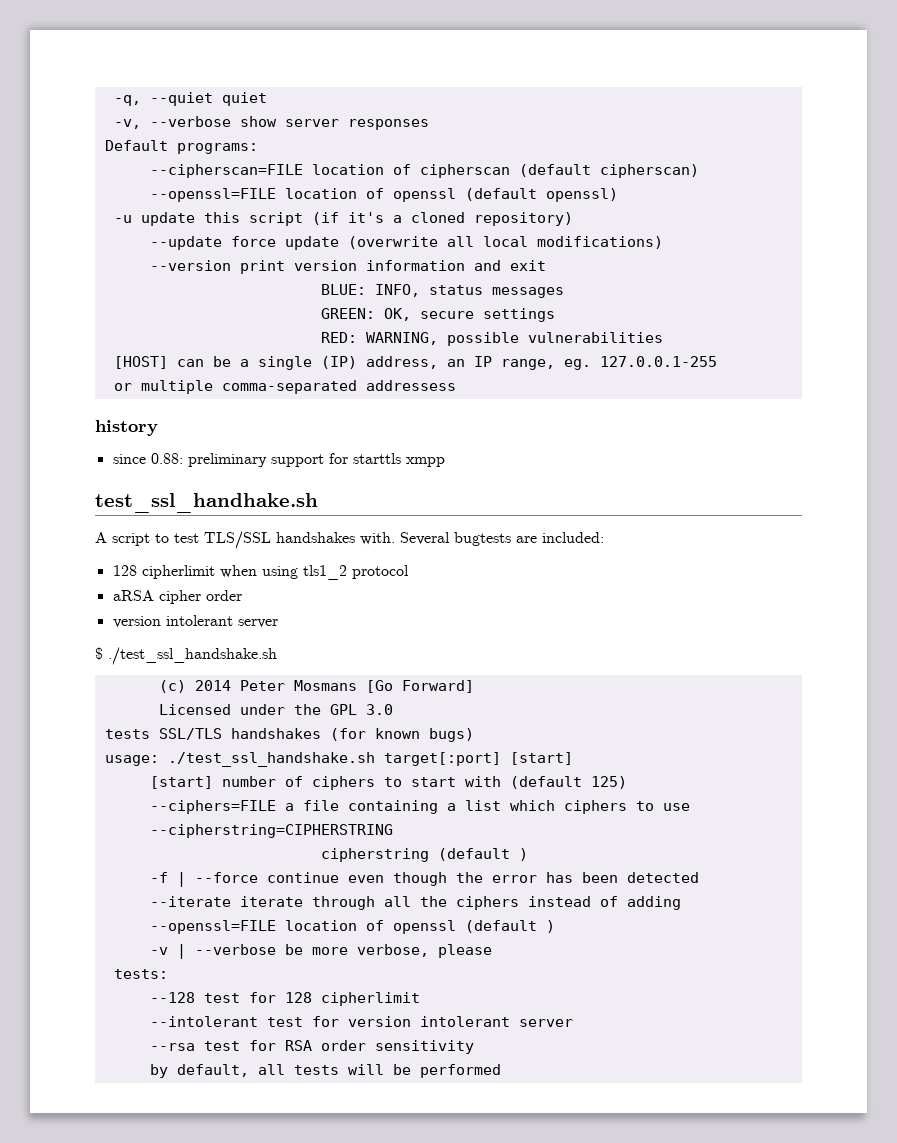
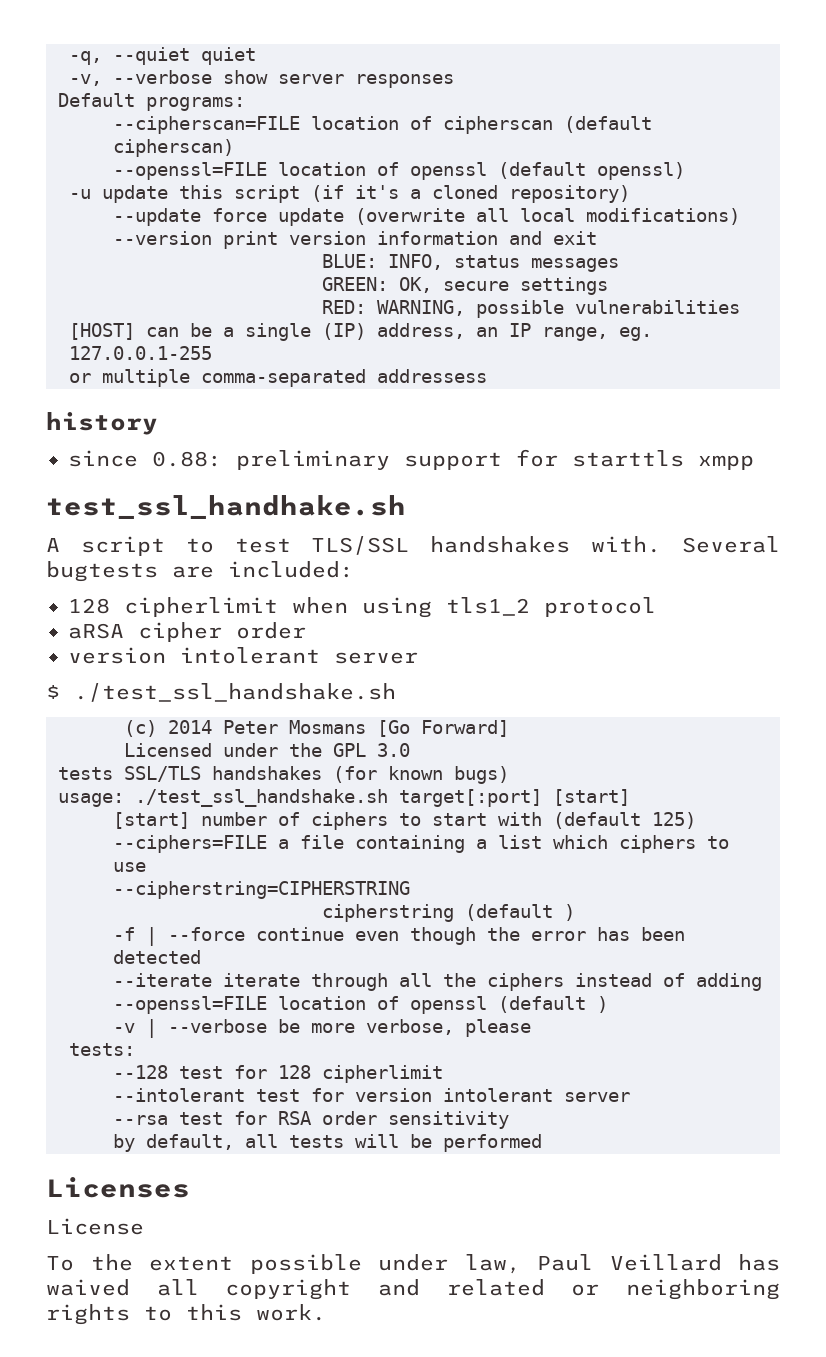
+ Licenses
+ License
+ To the extent possible under law, Paul Veillard has waived all copyright and related or neighboring rights to this work.

